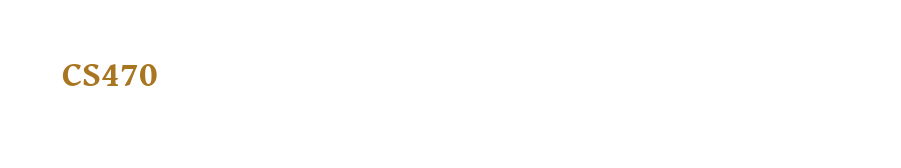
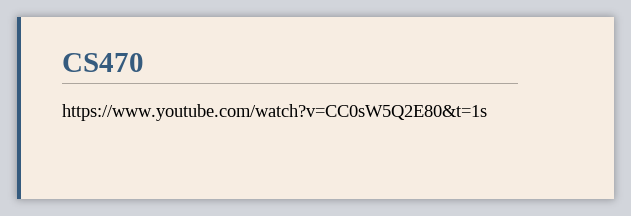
+ https://www.youtube.com/watch?v=CC0sW5Q2E80&t=1s

